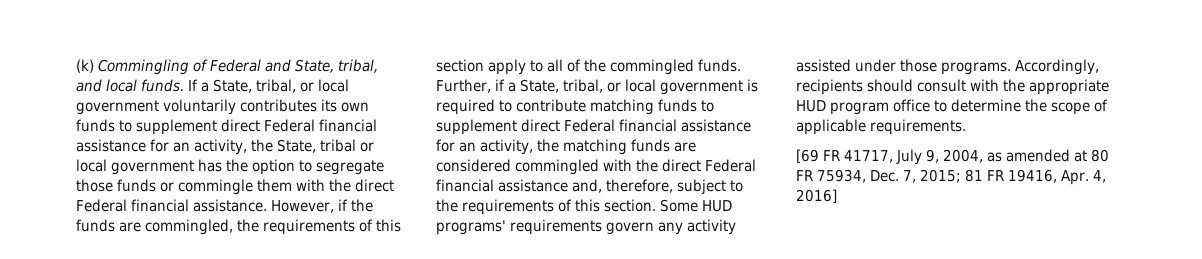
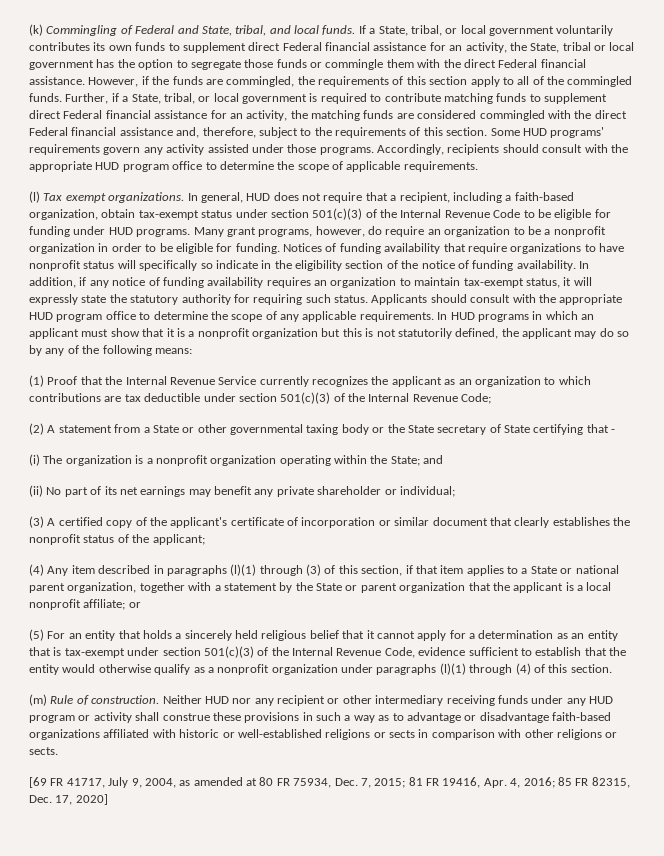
+ (l) Tax exempt organizations. In general, HUD does not require that a recipient, including a faith-based organization, obtain tax-exempt status under section 501(c)(3) of the Internal Revenue Code to be eligible for funding under HUD programs. Many grant programs, however, do require an organization to be a nonprofit organization in order to be eligible for funding. Notices of funding availability that require organizations to have nonprofit status will specifically so indicate in the eligibility section of the notice of funding availability. In addition, if any notice of funding availability requires an organization to maintain tax-exempt status, it will expressly state the statutory authority for requiring such status. Applicants should consult with the appropriate HUD program office to determine the scope of any applicable requirements. In HUD programs in which an applicant must show that it is a nonprofit organization but this is not statutorily defined, the applicant may do so by any of the following means:
+ (1) Proof that the Internal Revenue Service currently recognizes the applicant as an organization to which contributions are tax deductible under section 501(c)(3) of the Internal Revenue Code;
+ (2) A statement from a State or other governmental taxing body or the State secretary of State certifying that -
+ (i) The organization is a nonprofit organization operating within the State; and
+ (ii) No part of its net earnings may benefit any private shareholder or individual;
+ (3) A certified copy of the applicant's certificate of incorporation or similar document that clearly establishes the nonprofit status of the applicant;
+ (4) Any item described in paragraphs (l)(1) through (3) of this section, if that item applies to a State or national parent organization, together with a statement by the State or parent organization that the applicant is a local nonprofit affiliate; or
+ (5) For an entity that holds a sincerely held religious belief that it cannot apply for a determination as an entity that is tax-exempt under section 501(c)(3) of the Internal Revenue Code, evidence sufficient to establish that the entity would otherwise qualify as a nonprofit organization under paragraphs (l)(1) through (4) of this section.
+ (m) Rule of construction. Neither HUD nor any recipient or other intermediary receiving funds under any HUD program or activity shall construe these provisions in such a way as to advantage or disadvantage faith-based organizations affiliated with historic or well-established religions or sects in comparison with other religions or sects.
- [69 FR 41717, July 9, 2004, as amended at 80 FR 75934, Dec. 7, 2015; 81 FR 19416, Apr. 4, 2016]
+ [69 FR 41717, July 9, 2004, as amended at 80 FR 75934, Dec. 7, 2015; 81 FR 19416, Apr. 4, 2016; 85 FR 82315, Dec. 17, 2020]

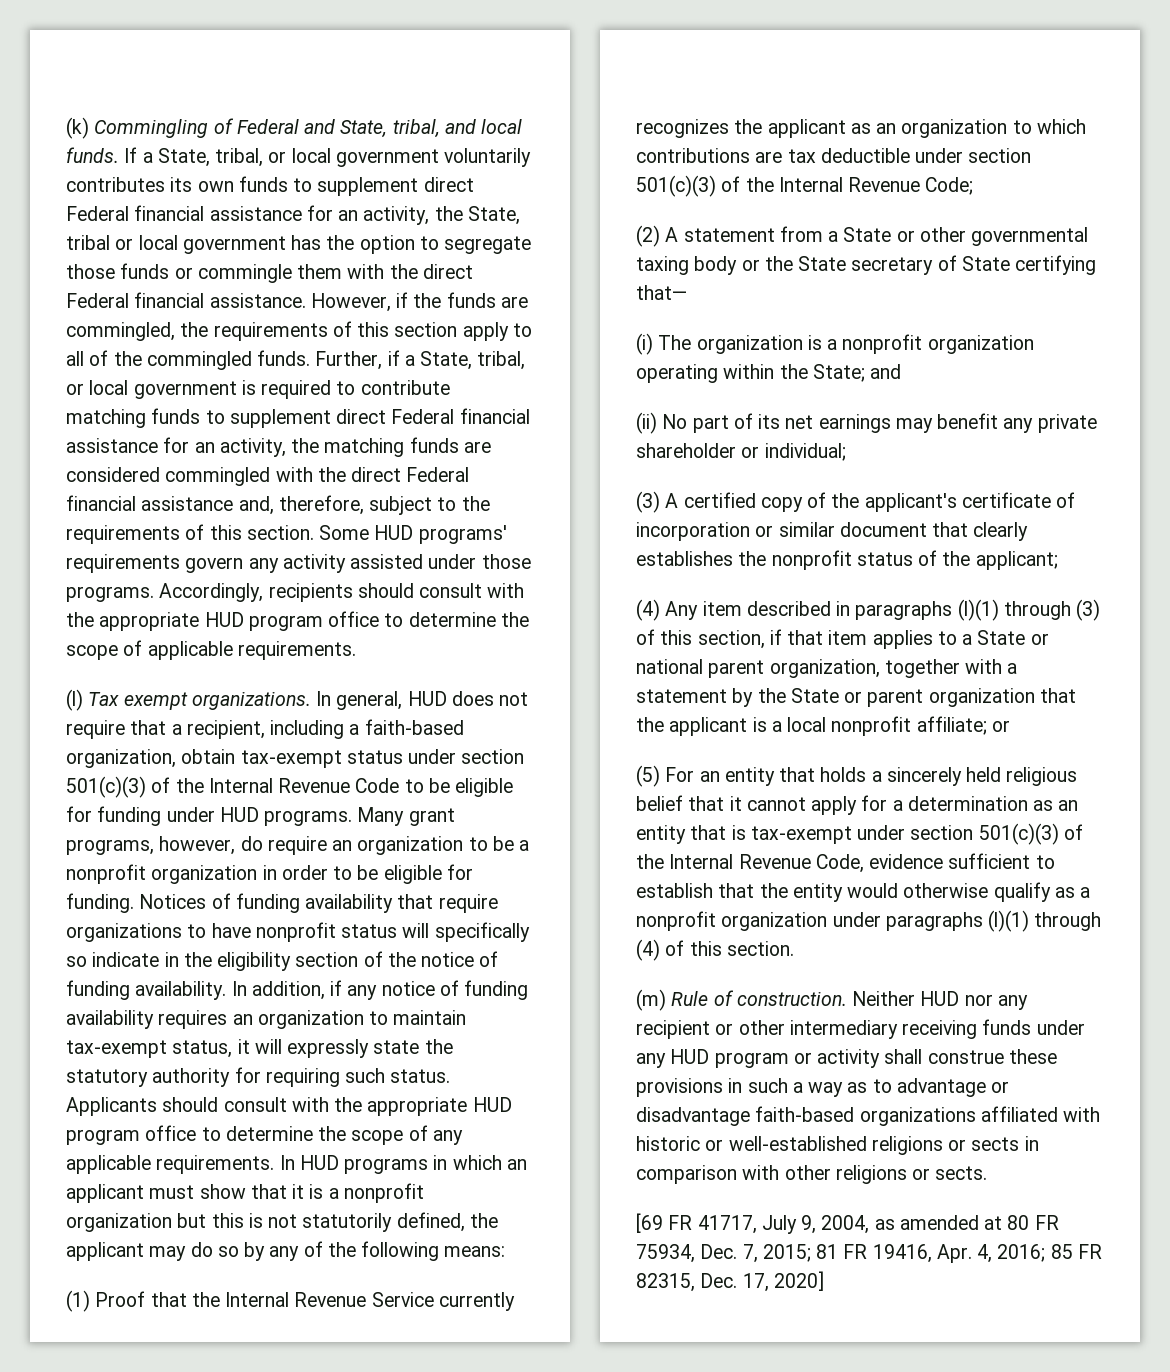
- (2) A statement from a State or other governmental taxing body or the State secretary of State certifying that -
+ (2) A statement from a State or other governmental taxing body or the State secretary of State certifying that—

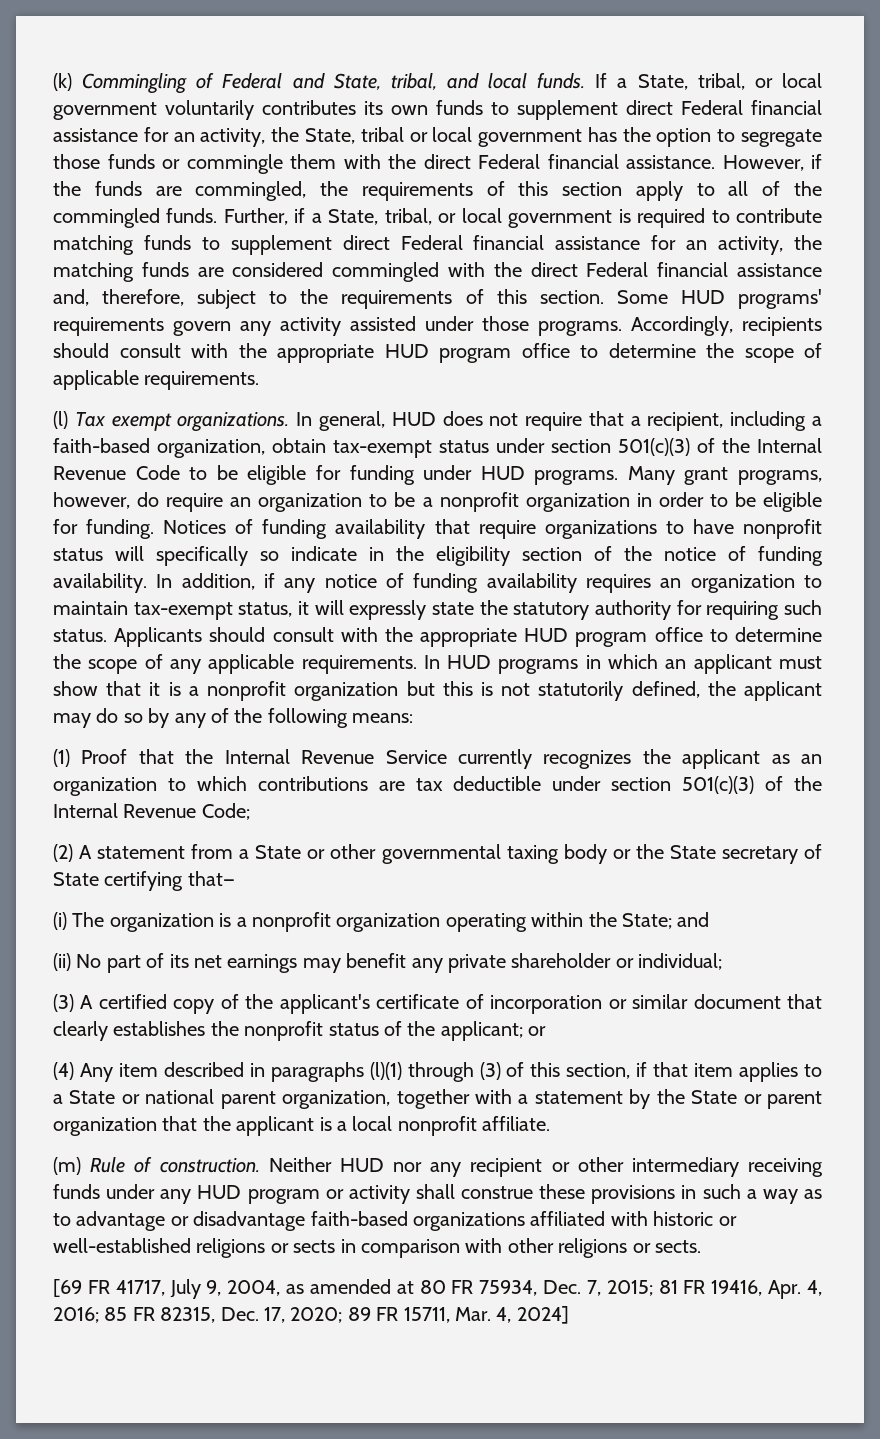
- (3) A certified copy of the applicant's certificate of incorporation or similar document that clearly establishes the nonprofit status of the applicant;
+ (3) A certified copy of the applicant's certificate of incorporation or similar document that clearly establishes the nonprofit status of the applicant; or
- (4) Any item described in paragraphs (l)(1) through (3) of this section, if that item applies to a State or national parent organization, together with a statement by the State or parent organization that the applicant is a local nonprofit affiliate; or
- (5) For an entity that holds a sincerely held religious belief that it cannot apply for a determination as an entity that is tax-exempt under section 501(c)(3) of the Internal Revenue Code, evidence sufficient to establish that the entity would otherwise qualify as a nonprofit organization under paragraphs (l)(1) through (4) of this section.
+ (4) Any item described in paragraphs (l)(1) through (3) of this section, if that item applies to a State or national parent organization, together with a statement by the State or parent organization that the applicant is a local nonprofit affiliate.
- [69 FR 41717, July 9, 2004, as amended at 80 FR 75934, Dec. 7, 2015; 81 FR 19416, Apr. 4, 2016; 85 FR 82315, Dec. 17, 2020]
+ [69 FR 41717, July 9, 2004, as amended at 80 FR 75934, Dec. 7, 2015; 81 FR 19416, Apr. 4, 2016; 85 FR 82315, Dec. 17, 2020; 89 FR 15711, Mar. 4, 2024]

